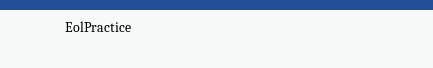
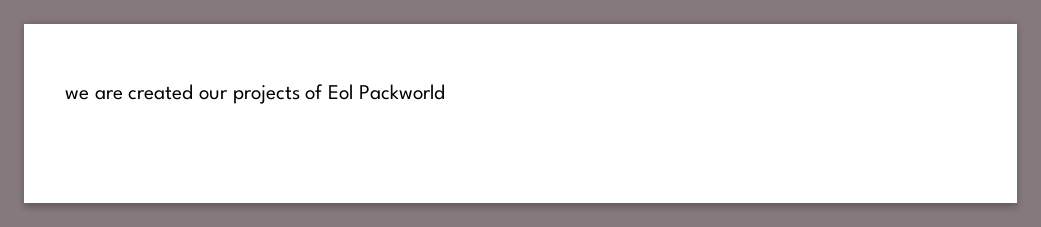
- EolPractice
+ we are created our projects of Eol Packworld

